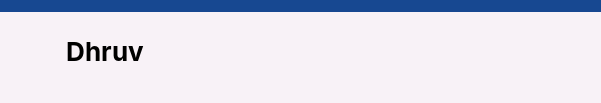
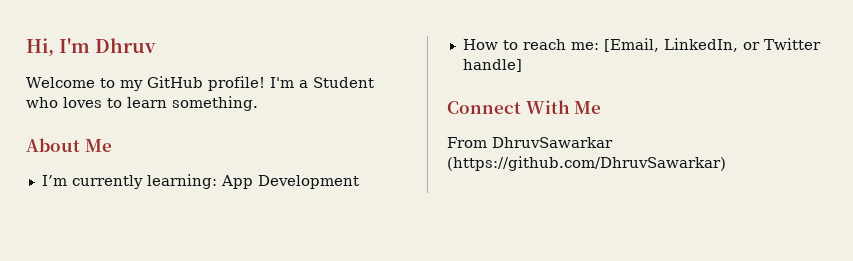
- Dhruv
+ Hi, I'm Dhruv
+ Welcome to my GitHub profile! I'm a Student who loves to learn something.
+ About Me
+ I’m currently learning: App Development
+ How to reach me: [Email, LinkedIn, or Twitter handle]
+ Connect With Me
+ From DhruvSawarkar (https://github.com/DhruvSawarkar)

